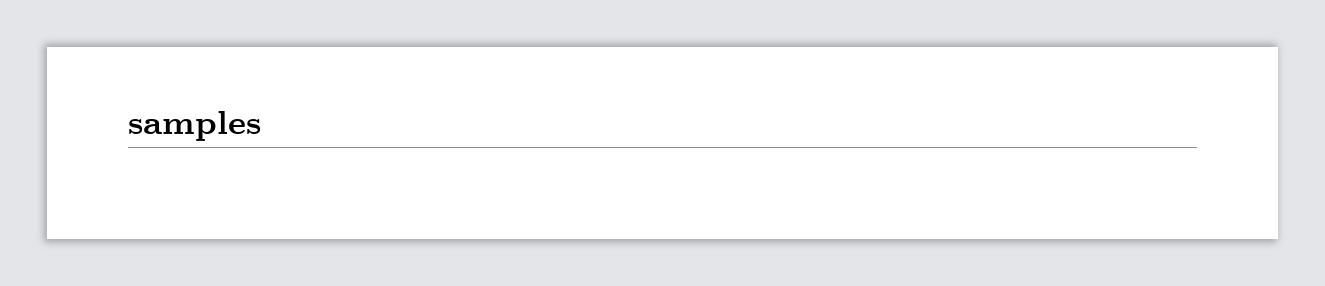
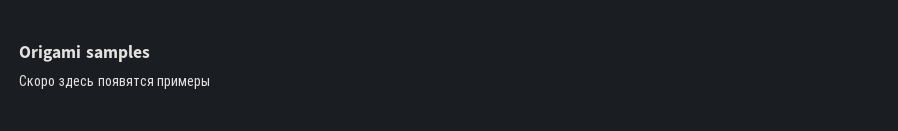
- samples
+ Origami samples
+ Скоро здесь появятся примеры

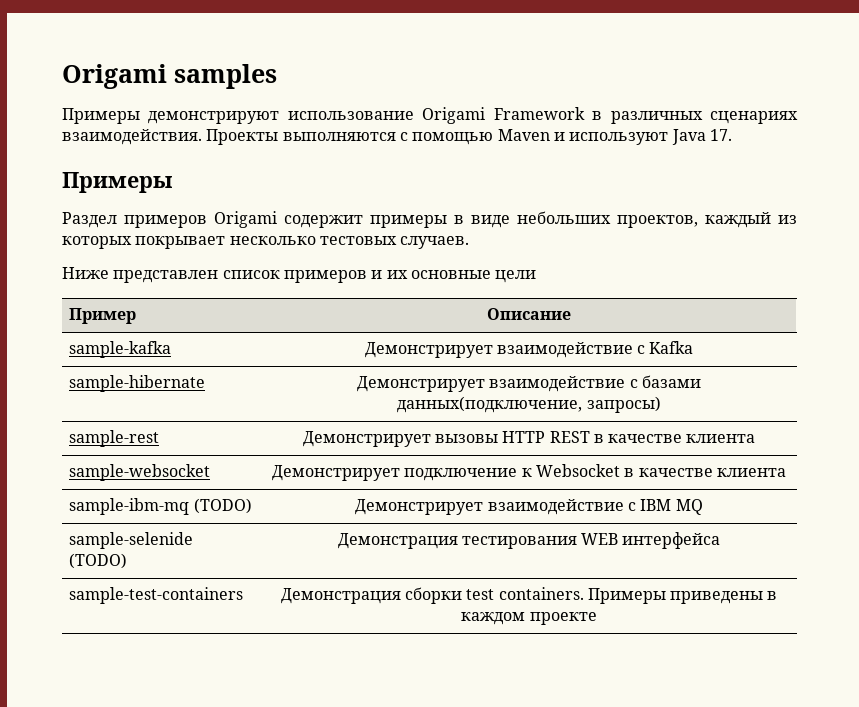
- Скоро здесь появятся примеры
+ Примеры демонстрируют использование Origami Framework в различных сценариях взаимодействия. Проекты выполняются с помощью Maven и используют Java 17.
+ Примеры
+ Раздел примеров Origami содержит примеры в виде небольших проектов, каждый из которых покрывает несколько тестовых случаев.
+ Ниже представлен список примеров и их основные цели
+ Пример | Описание
+ sample-kafka | Демонстрирует взаимодействие с Kafka
+ sample-hibernate | Демонстрирует взаимодействие с базами данных(подключение, запросы)
+ sample-rest | Демонстрирует вызовы HTTP REST в качестве клиента
+ sample-websocket | Демонстрирует подключение к Websocket в качестве клиента
+ sample-ibm-mq (TODO) | Демонстрирует взаимодействие с IBM MQ
+ sample-selenide (TODO) | Демонстрация тестирования WEB интерфейса
+ sample-test-containers | Демонстрация сборки test containers. Примеры приведены в каждом проекте

